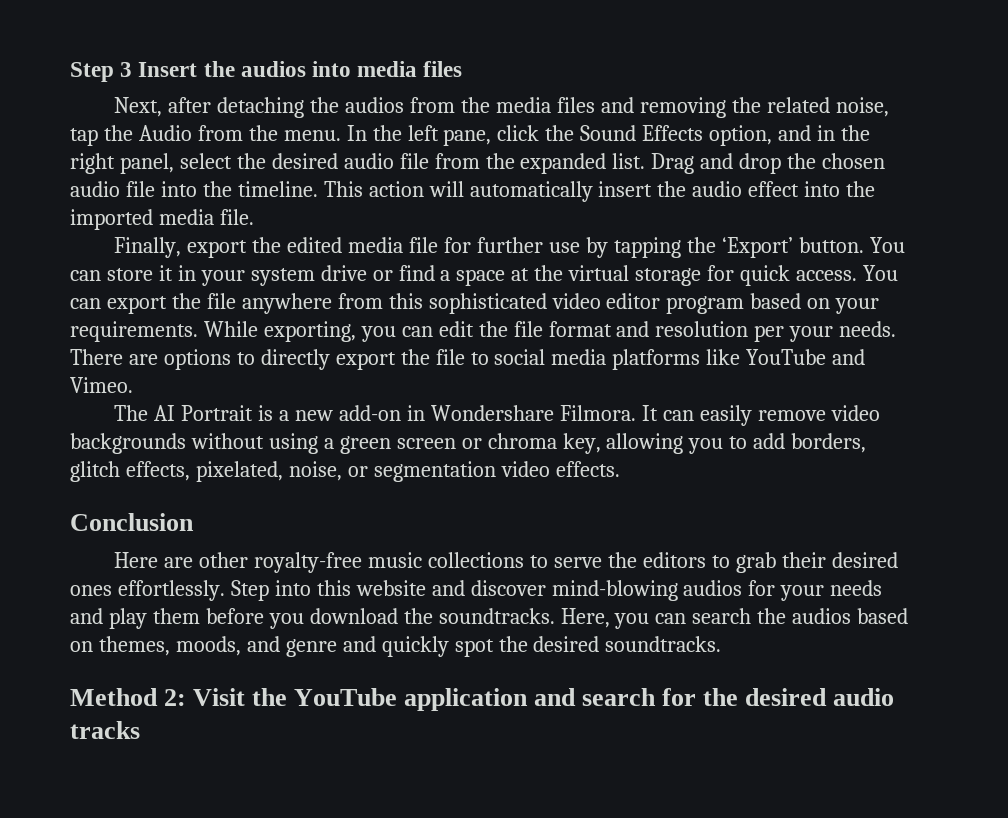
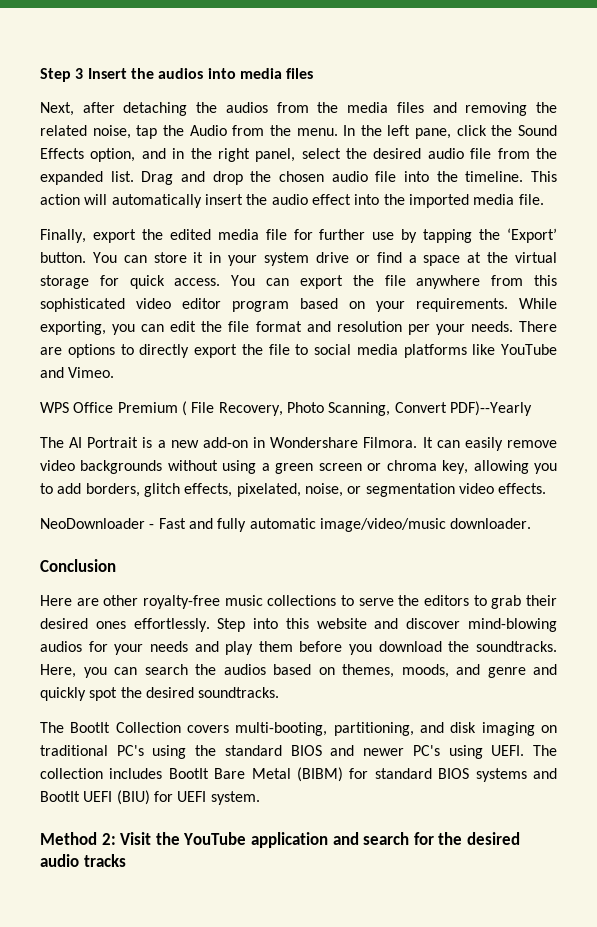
+ WPS Office Premium ( File Recovery, Photo Scanning, Convert PDF)--Yearly
+ NeoDownloader - Fast and fully automatic image/video/music downloader.
+ The BootIt Collection covers multi-booting, partitioning, and disk imaging on traditional PC's using the standard BIOS and newer PC's using UEFI. The collection includes BootIt Bare Metal (BIBM) for standard BIOS systems and BootIt UEFI (BIU) for UEFI system.

